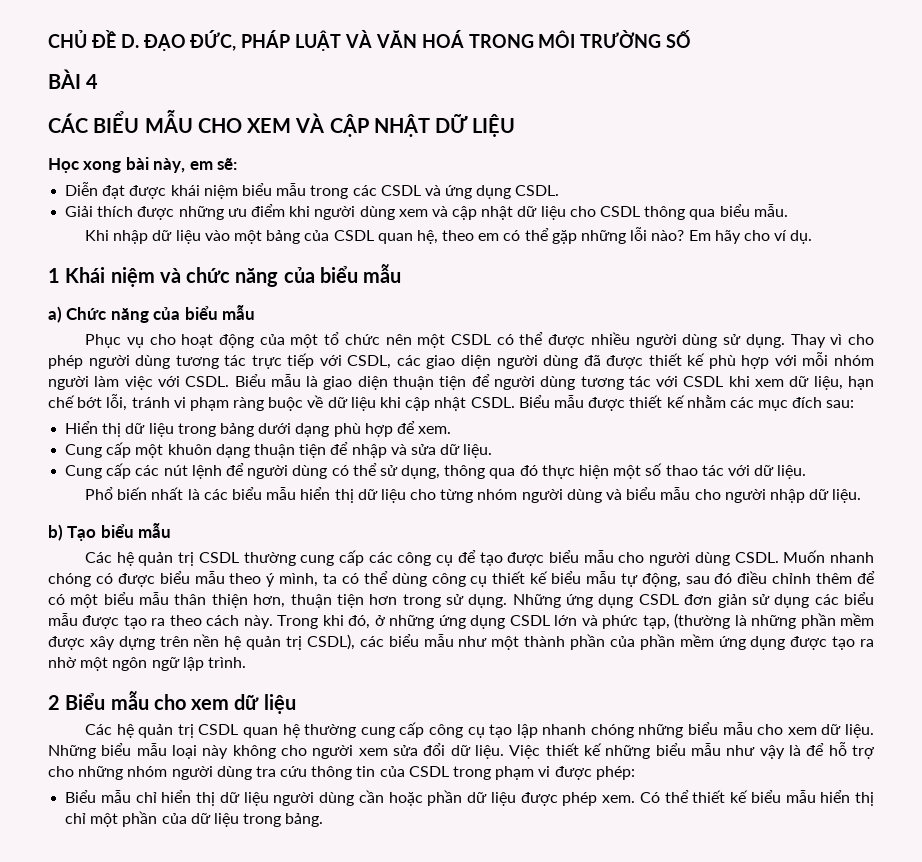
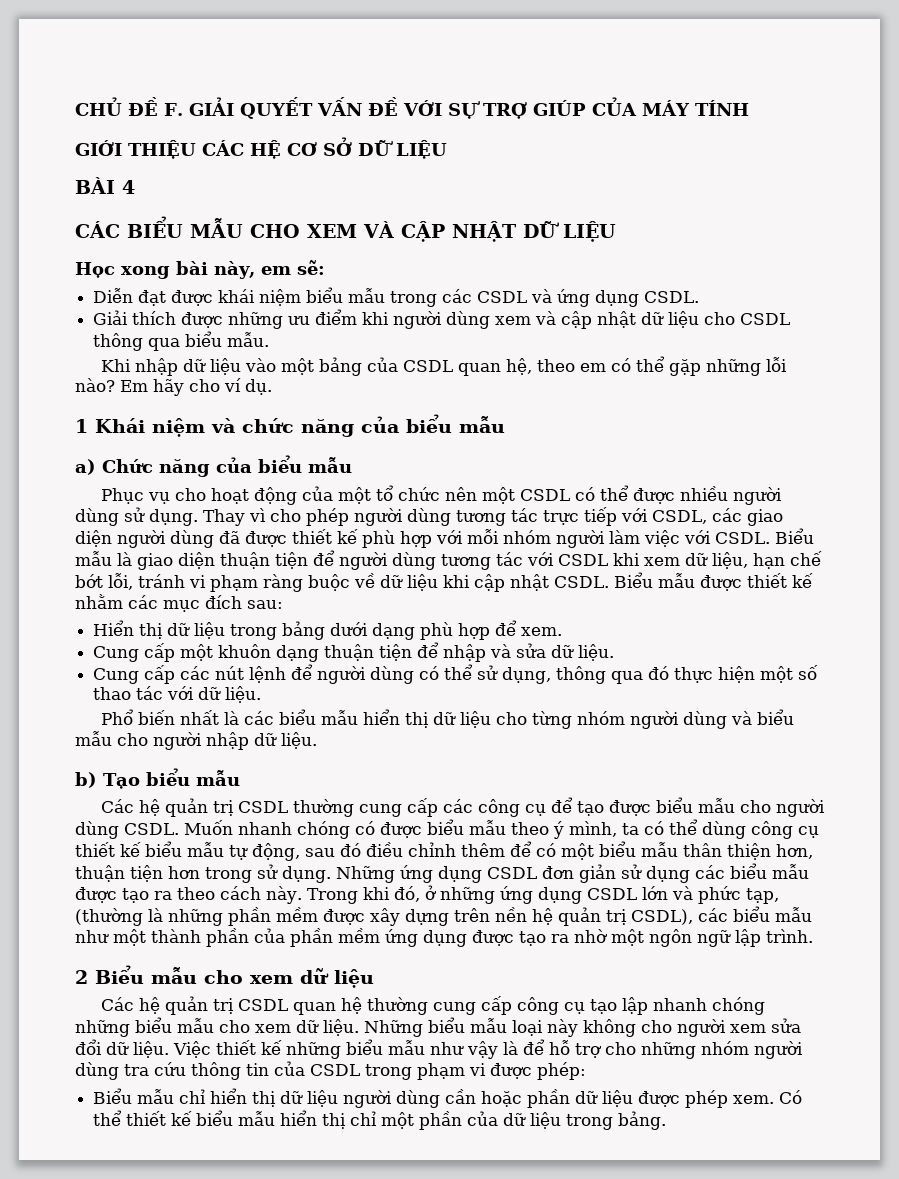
- CHỦ ĐỀ D. ĐẠO ĐỨC, PHÁP LUẬT VÀ VĂN HOÁ TRONG MÔI TRƯỜNG SỐ
+ CHỦ ĐỀ F. GIẢI QUYẾT VẤN ĐỀ VỚI SỰ TRỢ GIÚP CỦA MÁY TÍNH
+ GIỚI THIỆU CÁC HỆ CƠ SỞ DỮ LIỆU

